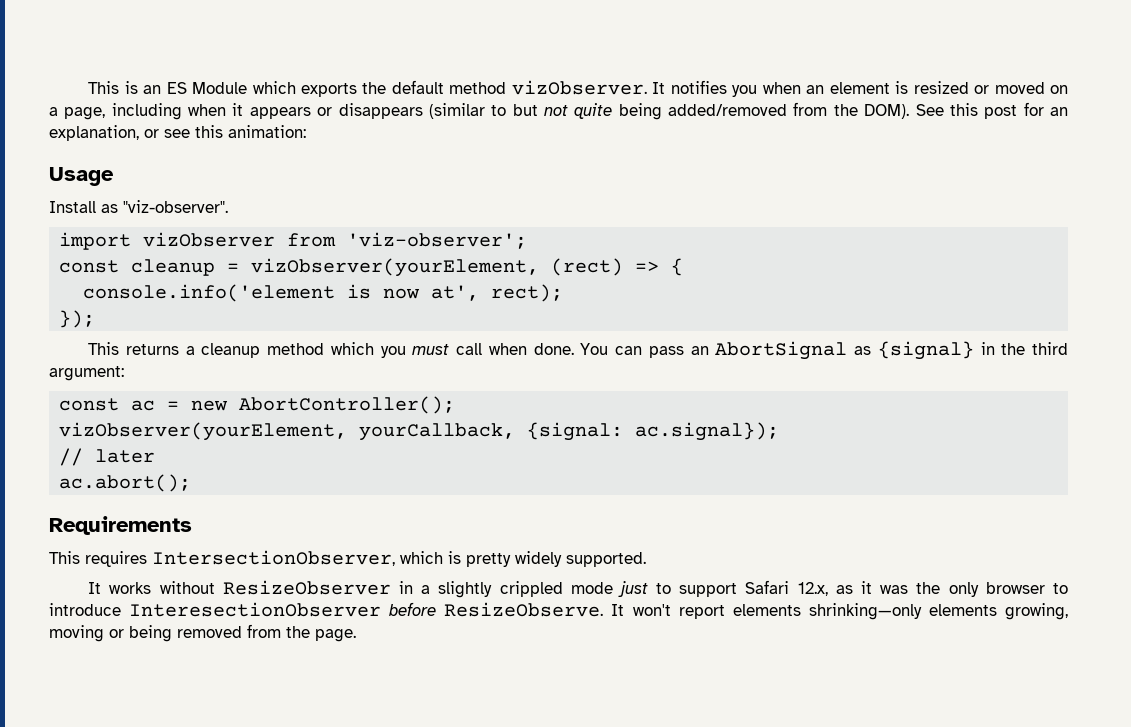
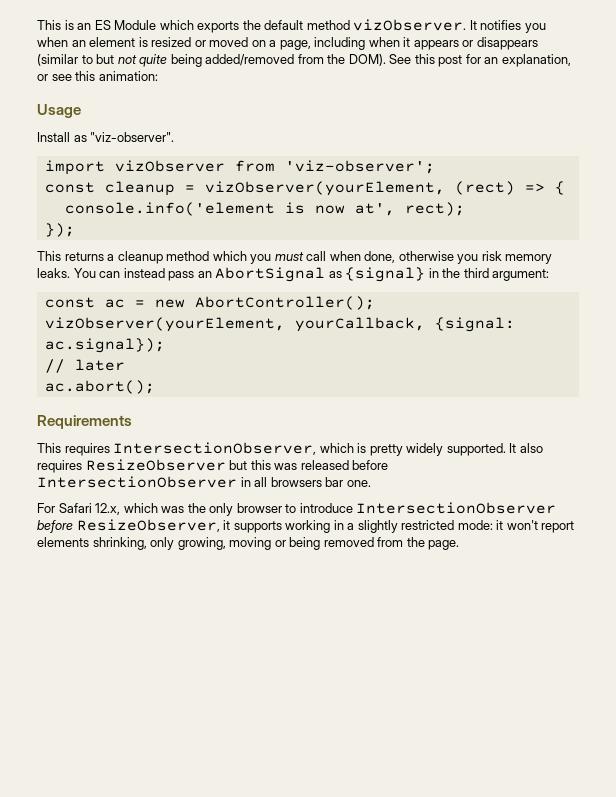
- This returns a cleanup method which you must call when done.
+ This returns a cleanup method which you must call when done, otherwise you risk memory leaks.
- You can pass an AbortSignal as {signal} in the third argument:
+ You can instead pass an AbortSignal as {signal} in the third argument:
- This requires IntersectionObserver, which is pretty widely supported.
- It works without ResizeObserver in a slightly crippled mode just to support Safari 12.x, as it was the only browser to introduce InteresectionObserver before ResizeObserve. It won't report elements shrinking—only elements growing, moving or being removed from the page.
+ This requires IntersectionObserver, which is pretty widely supported. It also requires ResizeObserver but this was released before IntersectionObserver in all browsers bar one.
+ For Safari 12.x, which was the only browser to introduce IntersectionObserver before ResizeObserver, it supports working in a slightly restricted mode: it won't report elements shrinking, only growing, moving or being removed from the page.

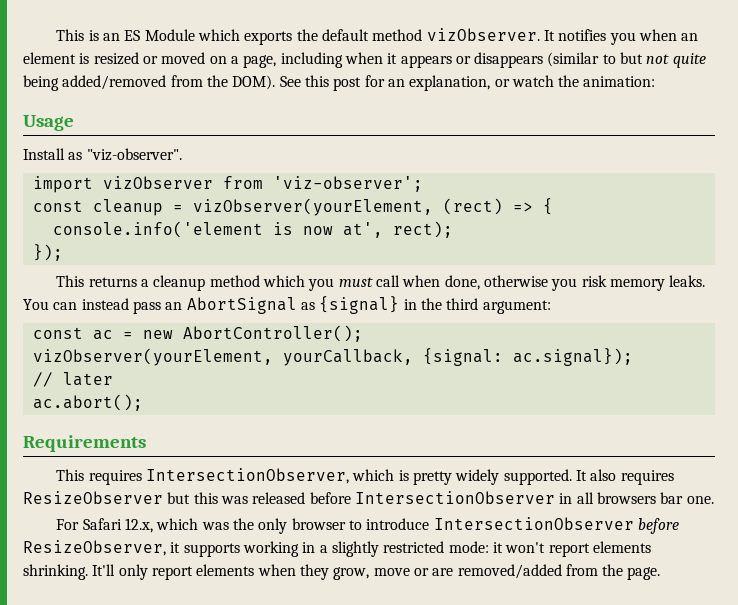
- See this post for an explanation, or see this animation:
+ See this post for an explanation, or watch the animation:
- For Safari 12.x, which was the only browser to introduce IntersectionObserver before ResizeObserver, it supports working in a slightly restricted mode: it won't report elements shrinking, only growing, moving or being removed from the page.
+ For Safari 12.x, which was the only browser to introduce IntersectionObserver before ResizeObserver, it supports working in a slightly restricted mode: it won't report elements shrinking. It'll only report elements when they grow, move or are removed/added from the page.

